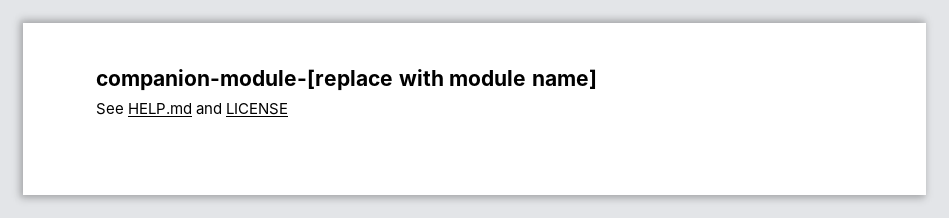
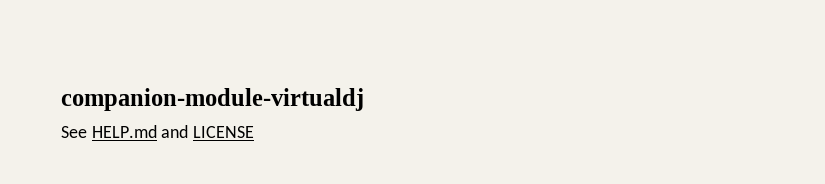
- companion-module-[replace with module name]
+ companion-module-virtualdj

